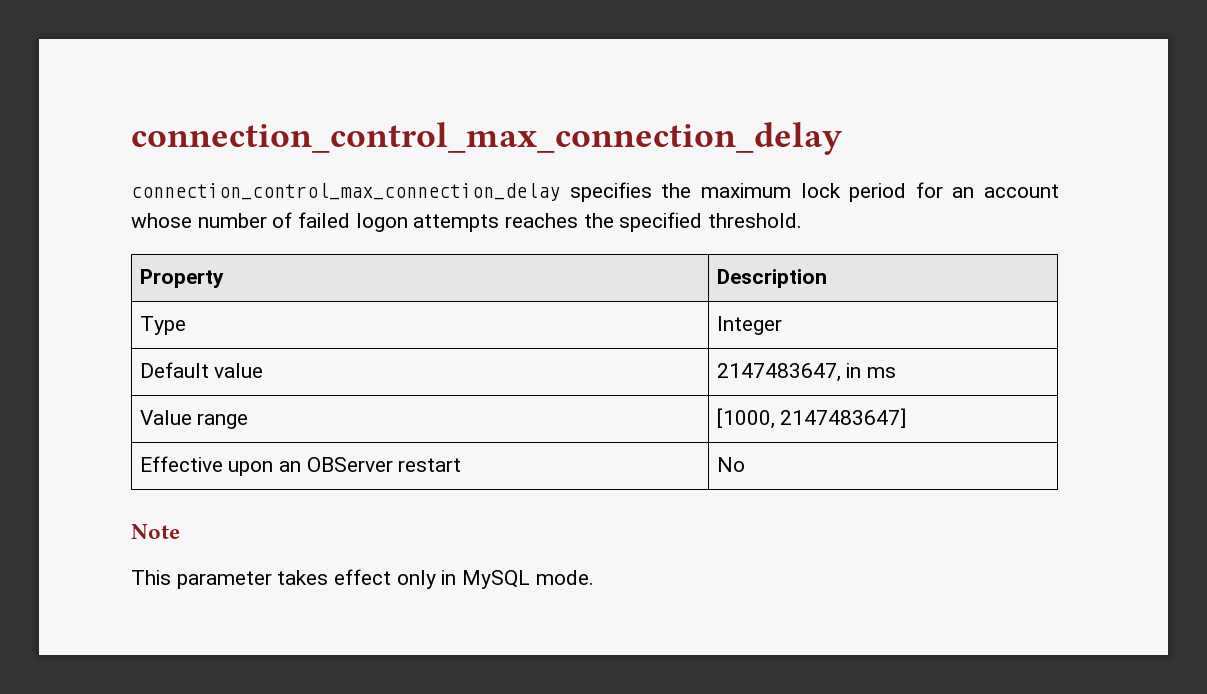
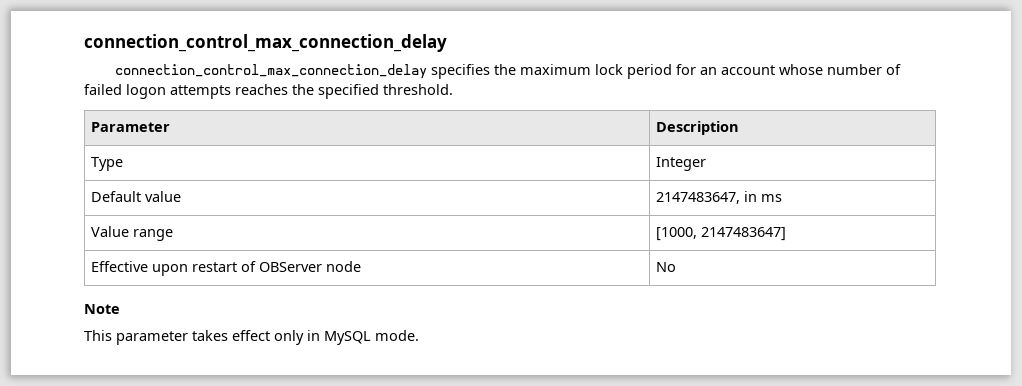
- Property | Description
+ Parameter | Description
- Effective upon an OBServer restart | No
+ Effective upon restart of OBServer node | No

